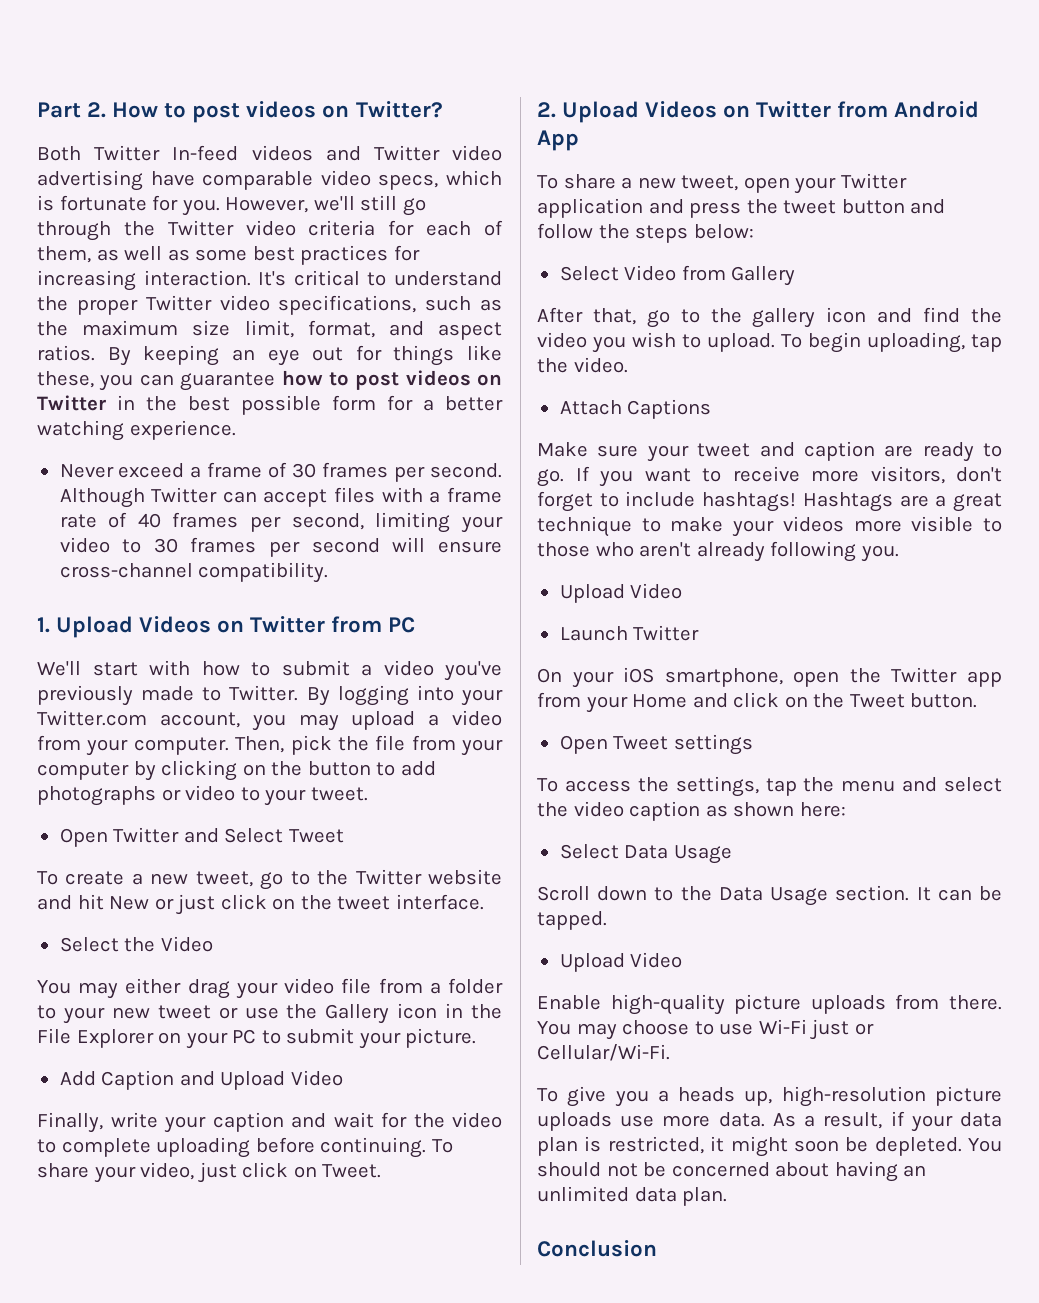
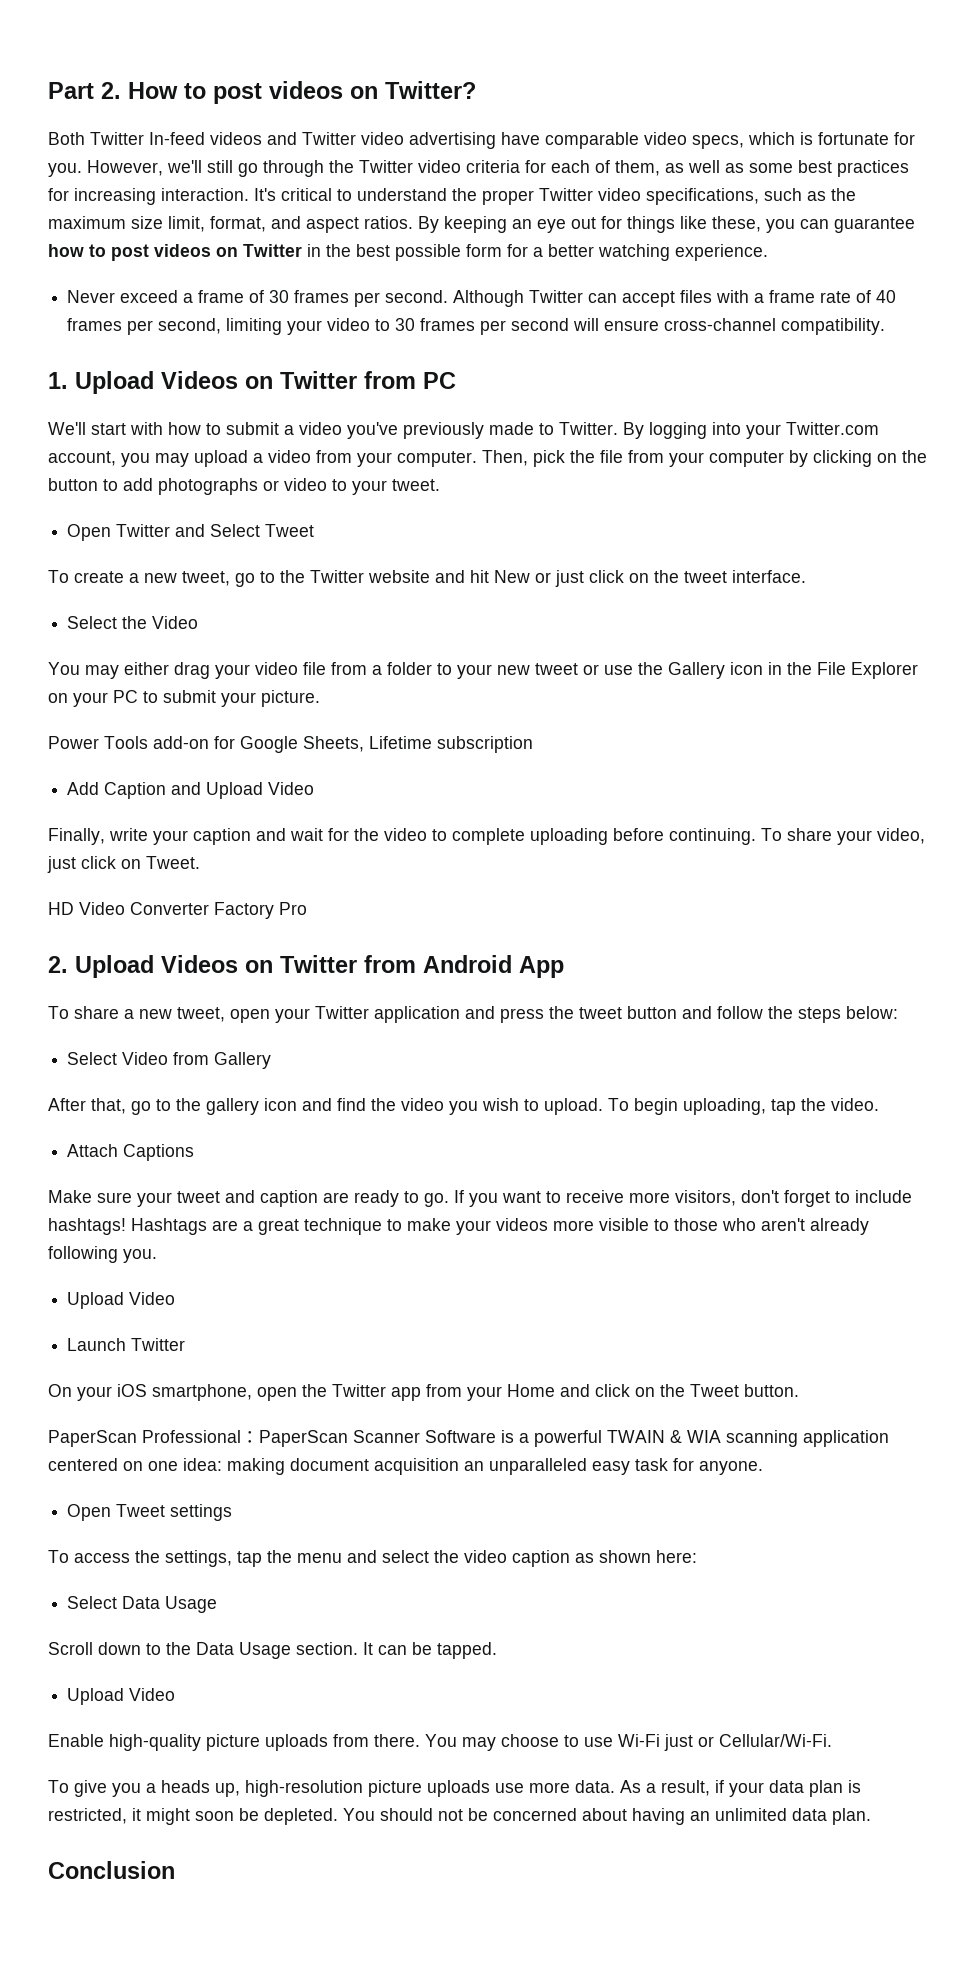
+ Power Tools add-on for Google Sheets, Lifetime subscription
+ HD Video Converter Factory Pro
+ PaperScan Professional：PaperScan Scanner Software is a powerful TWAIN & WIA scanning application centered on one idea: making document acquisition an unparalleled easy task for anyone.

